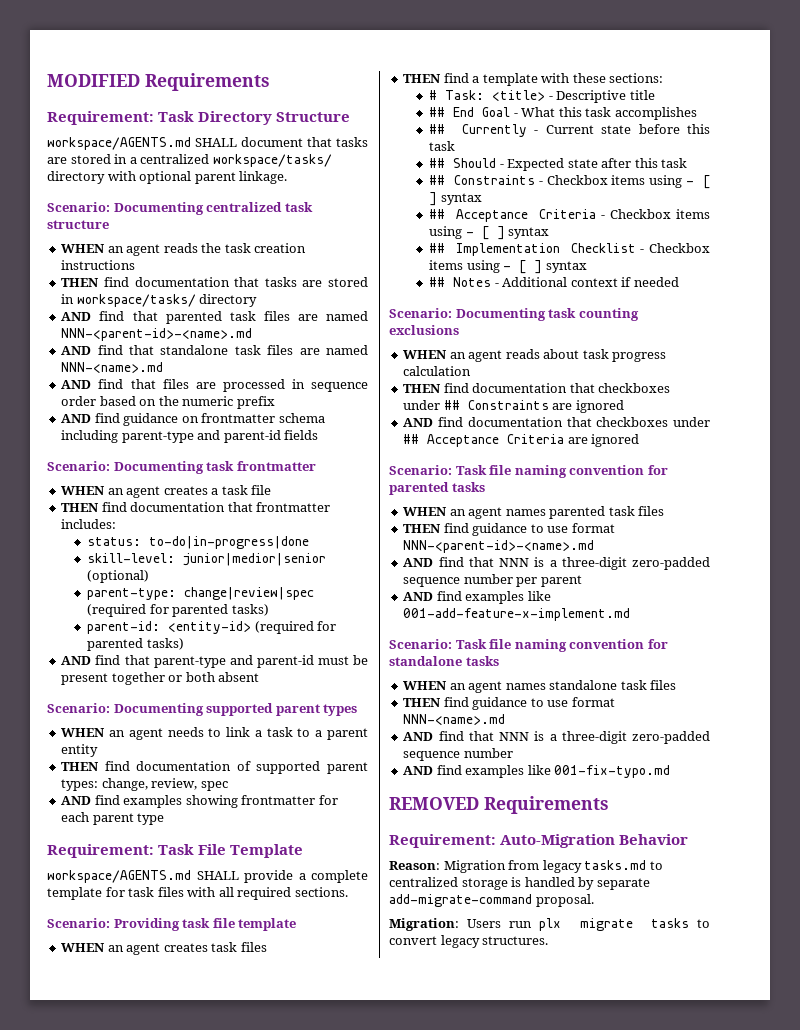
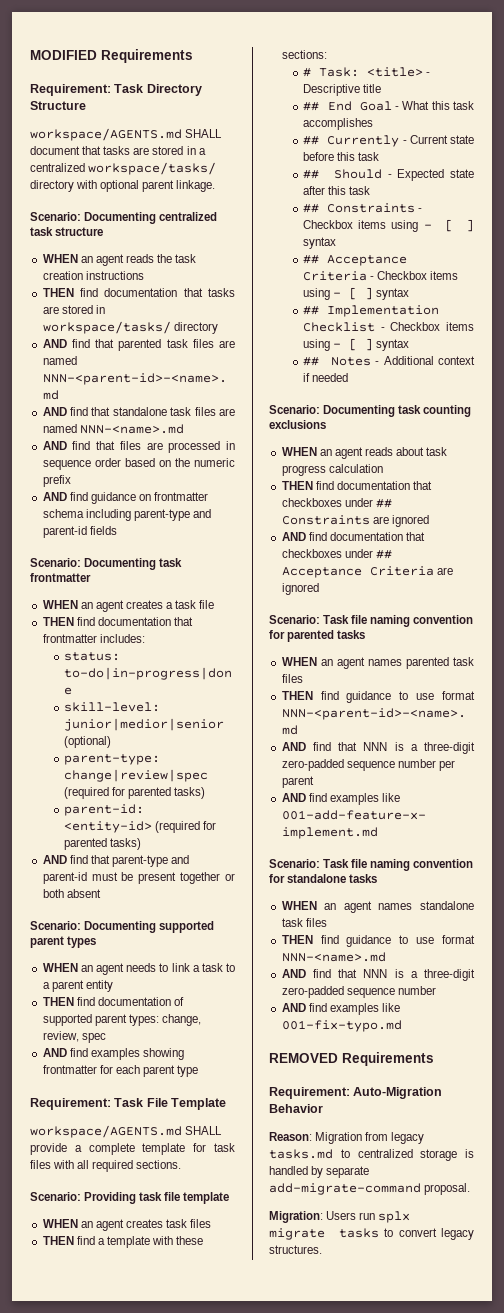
- Migration: Users run plx migrate tasks to convert legacy structures.
+ Migration: Users run splx migrate tasks to convert legacy structures.

